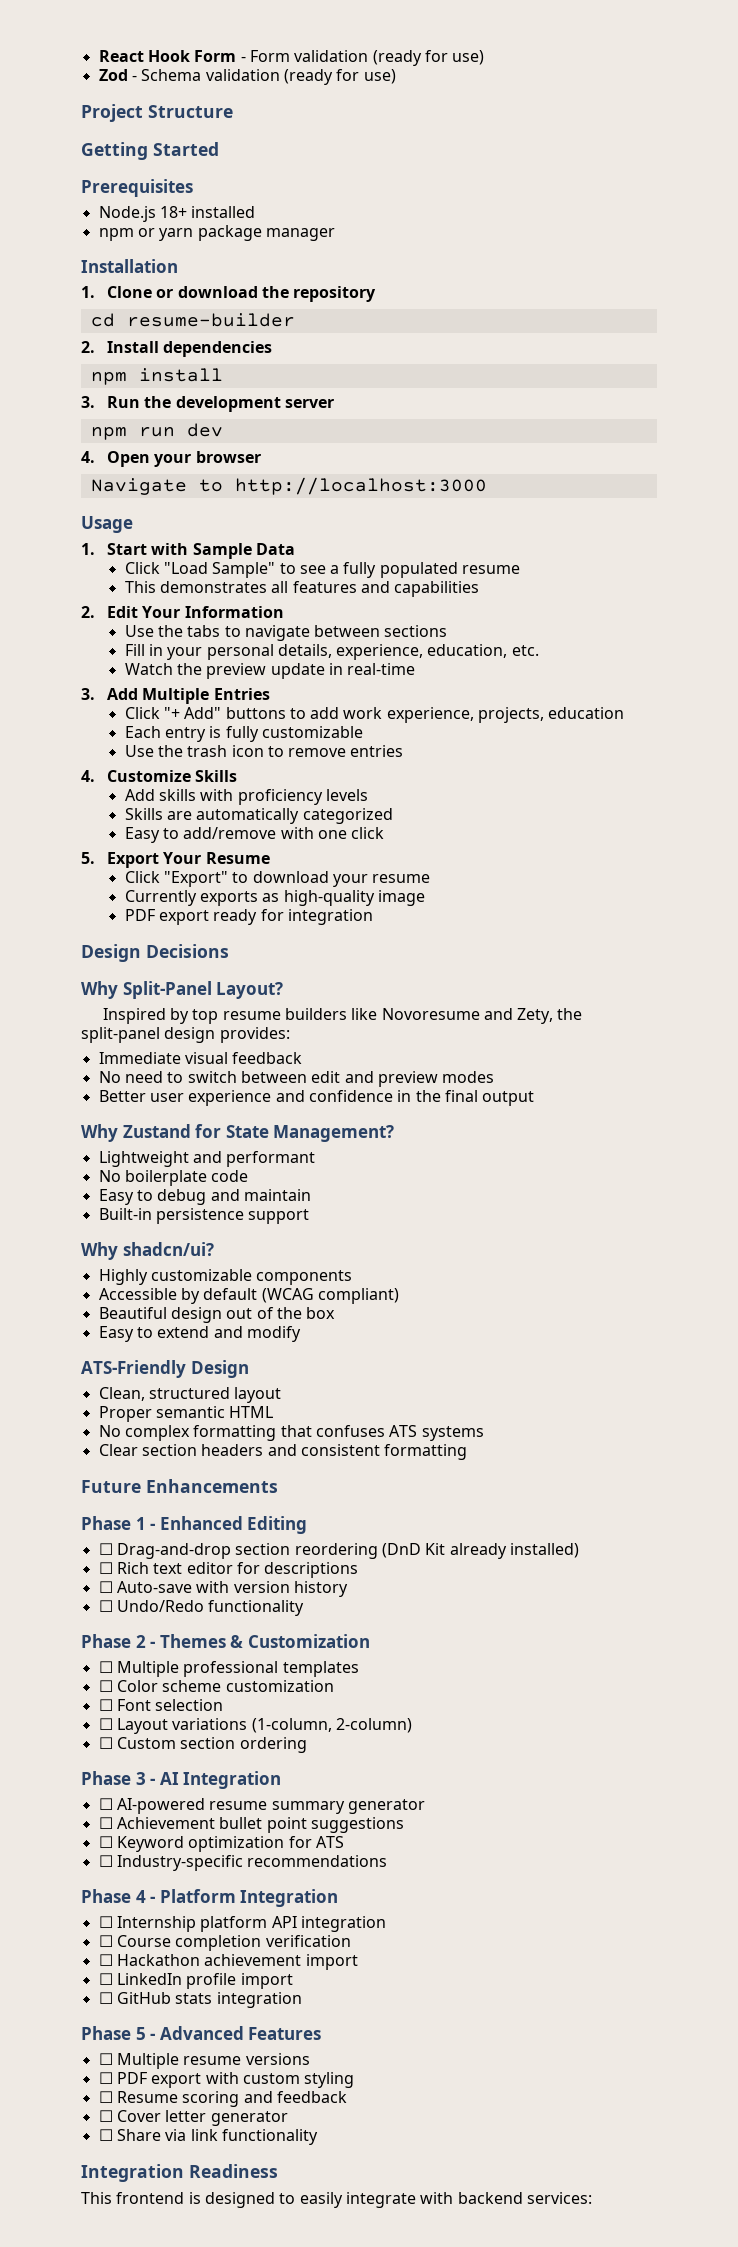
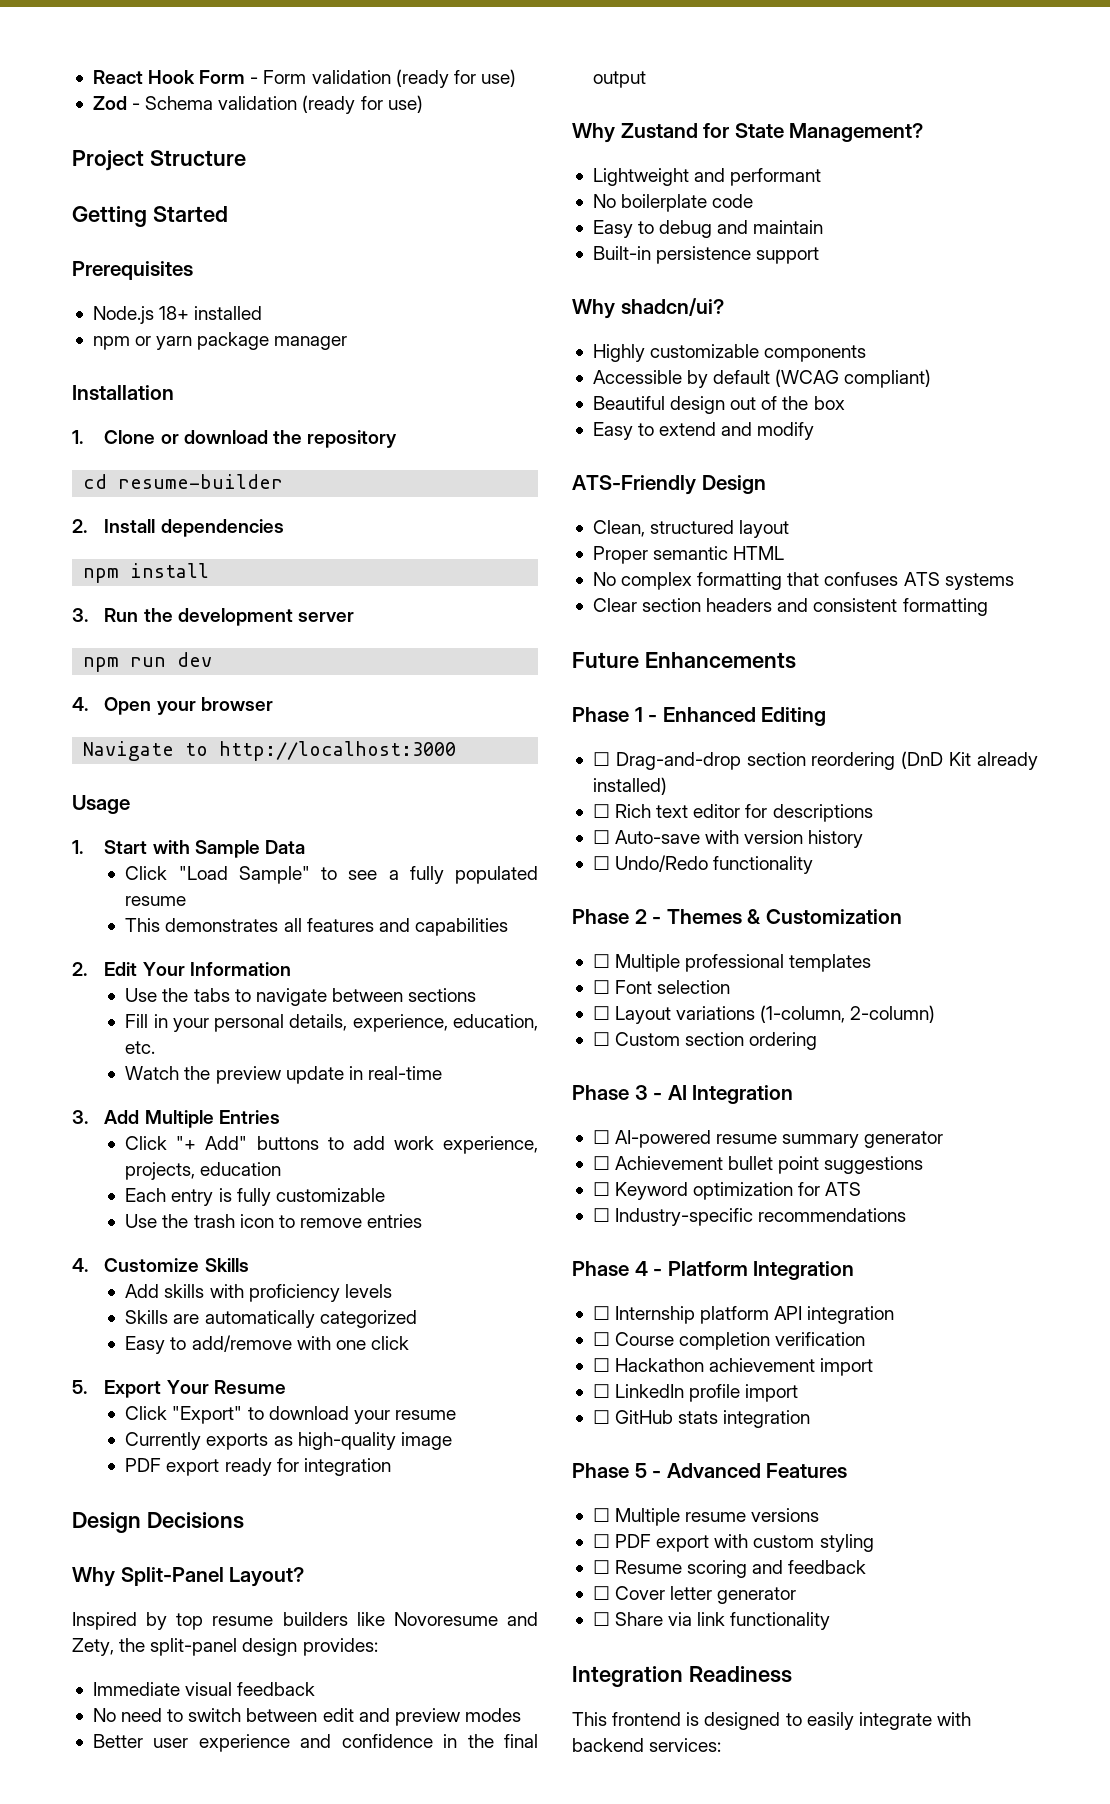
- ☐ Color scheme customization

